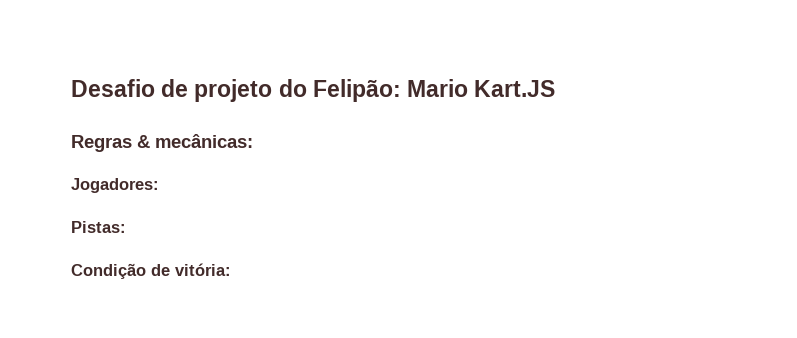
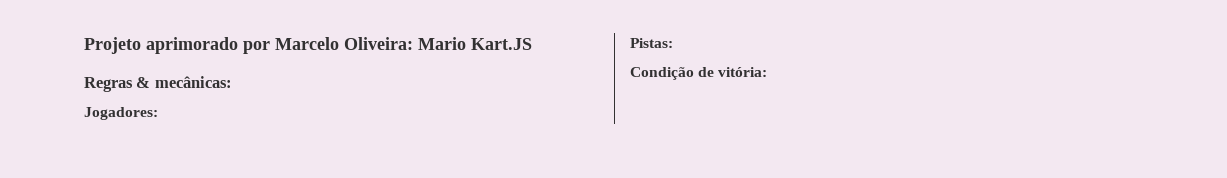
- Desafio de projeto do Felipão: Mario Kart.JS
+ Projeto aprimorado por Marcelo Oliveira: Mario Kart.JS

